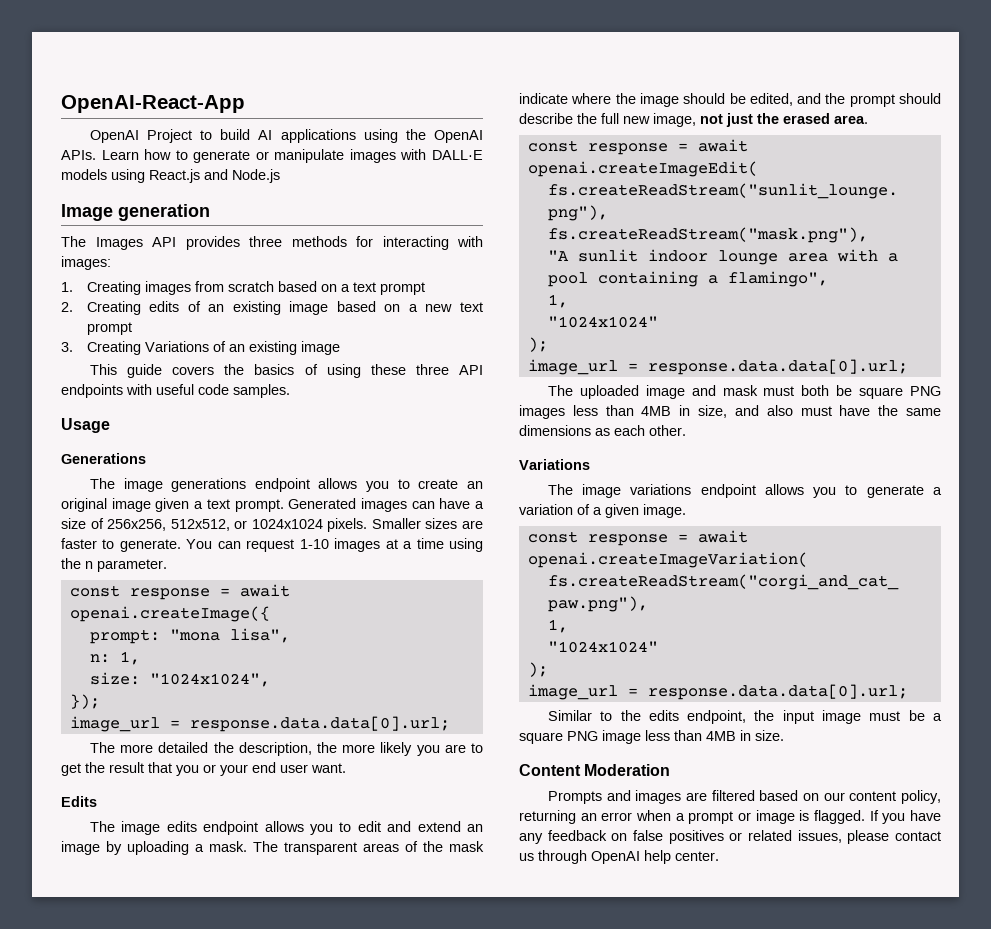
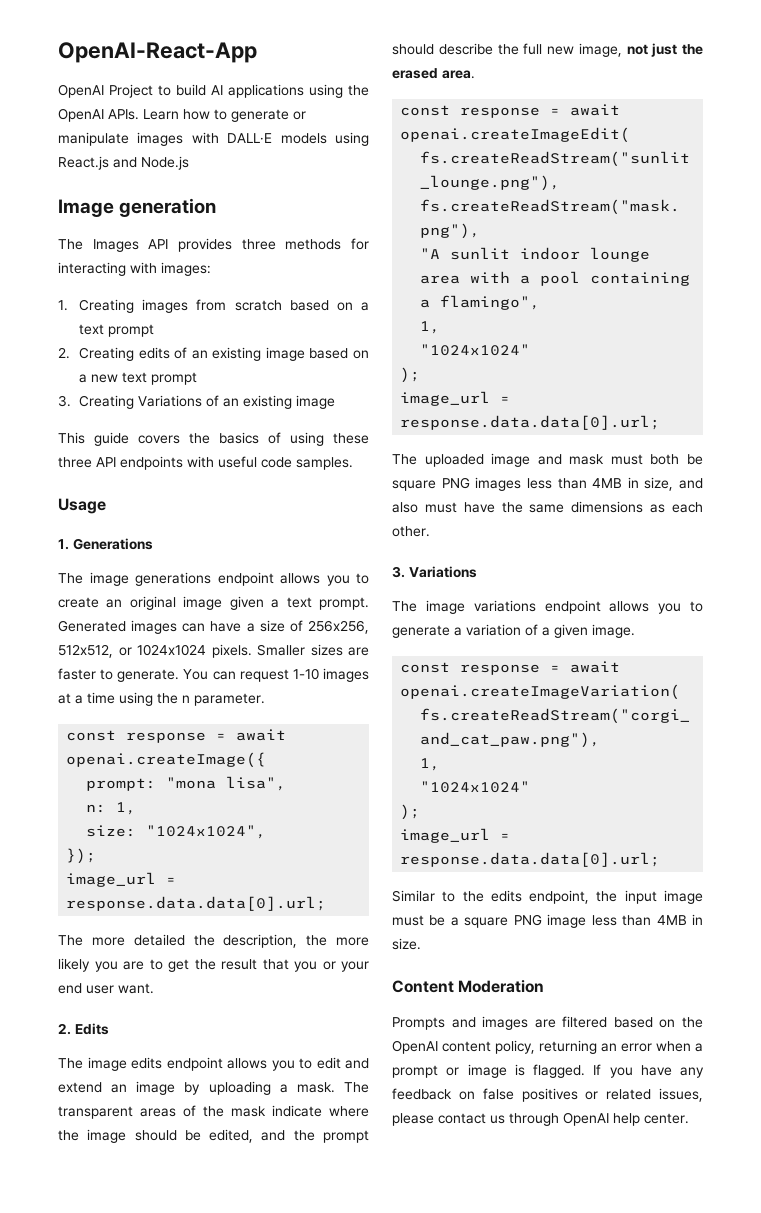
- Generations
+ 1. Generations
- Edits
+ 2. Edits
  The uploaded image and mask must both be square PNG images less than 4MB in size, and also must have the same dimensions as each other.
- Variations
+ 3. Variations
- Prompts and images are filtered based on our content policy, returning an error when a prompt or image is flagged.
+ Prompts and images are filtered based on the OpenAI content policy, returning an error when a prompt or image is flagged.

